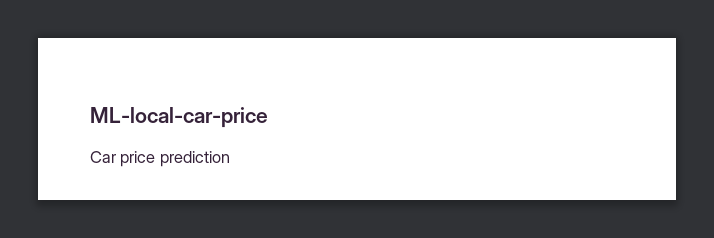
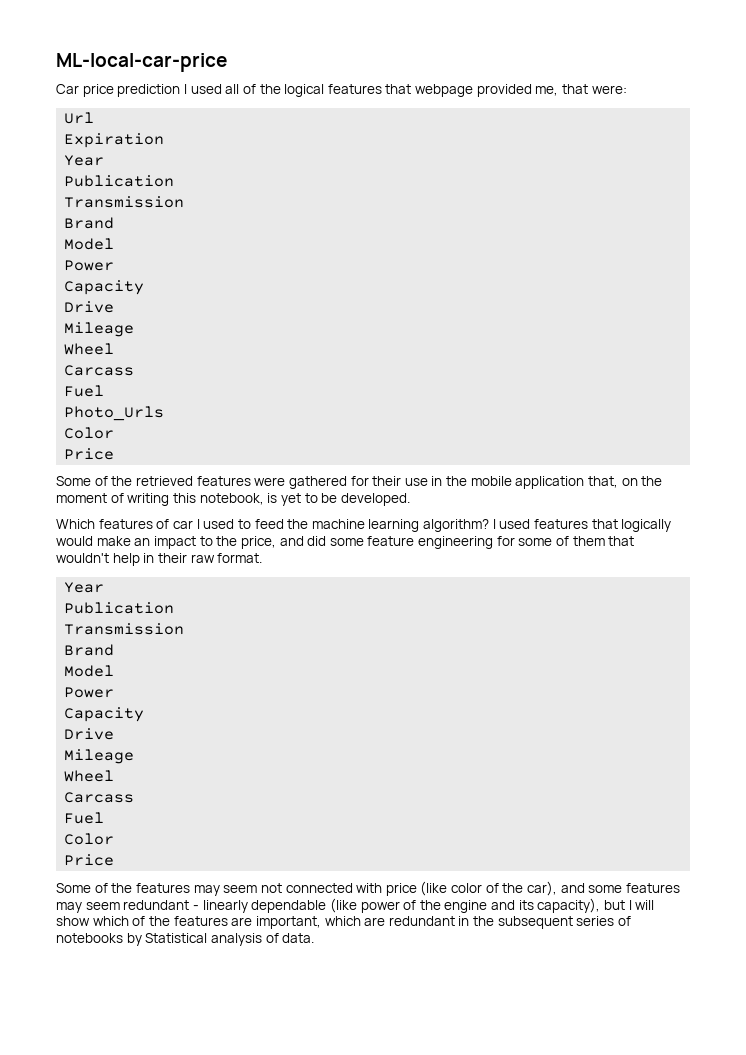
- Car price prediction
+ Car price prediction I used all of the logical features that webpage provided me, that were:
+ Url
+ Expiration
+ Year
+ Publication
+ Transmission
+ Brand
+ Model
+ Power
+ Capacity
+ Drive
+ Mileage
+ Wheel
+ Carcass
+ Fuel
+ Photo_Urls
+ Color
+ Price
+ Some of the retrieved features were gathered for their use in the mobile application that, on the moment of writing this notebook, is yet to be developed.
+ Which features of car I used to feed the machine learning algorithm? I used features that logically would make an impact to the price, and did some feature engineering for some of them that wouldn't help in their raw format.
+ Year
+ Publication
+ Transmission
+ Brand
+ Model
+ Power
+ Capacity
+ Drive
+ Mileage
+ Wheel
+ Carcass
+ Fuel
+ Color
+ Price
+ Some of the features may seem not connected with price (like color of the car), and some features may seem redundant - linearly dependable (like power of the engine and its capacity), but I will show which of the features are important, which are redundant in the subsequent series of notebooks by Statistical analysis of data.

